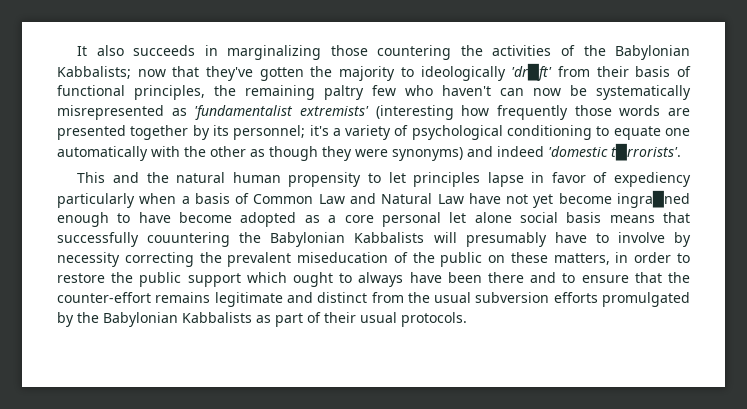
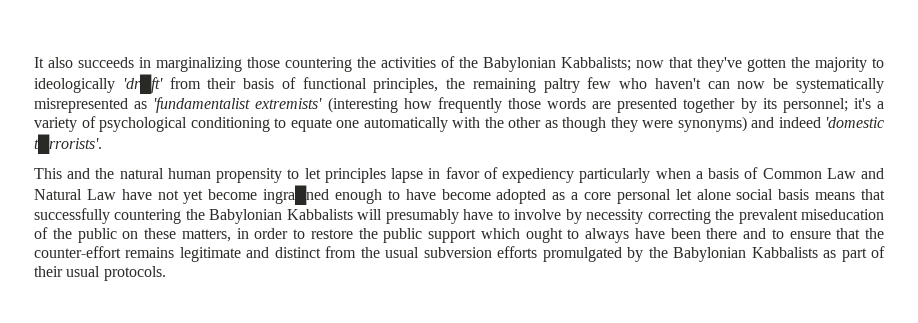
- This and the natural human propensity to let principles lapse in favor of expediency particularly when a basis of Common Law and Natural Law have not yet become ingra█ned enough to have become adopted as a core personal let alone social basis means that successfully couuntering the Babylonian Kabbalists will presumably have to involve by necessity correcting the prevalent miseducation of the public on these matters, in order to restore the public support which ought to always have been there and to ensure that the counter-effort remains legitimate and distinct from the usual subversion efforts promulgated by the Babylonian Kabbalists as part of their usual protocols.
+ This and the natural human propensity to let principles lapse in favor of expediency particularly when a basis of Common Law and Natural Law have not yet become ingra█ned enough to have become adopted as a core personal let alone social basis means that successfully countering the Babylonian Kabbalists will presumably have to involve by necessity correcting the prevalent miseducation of the public on these matters, in order to restore the public support which ought to always have been there and to ensure that the counter-effort remains legitimate and distinct from the usual subversion efforts promulgated by the Babylonian Kabbalists as part of their usual protocols.

